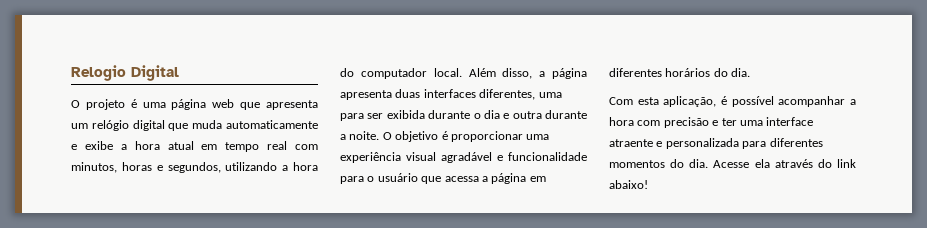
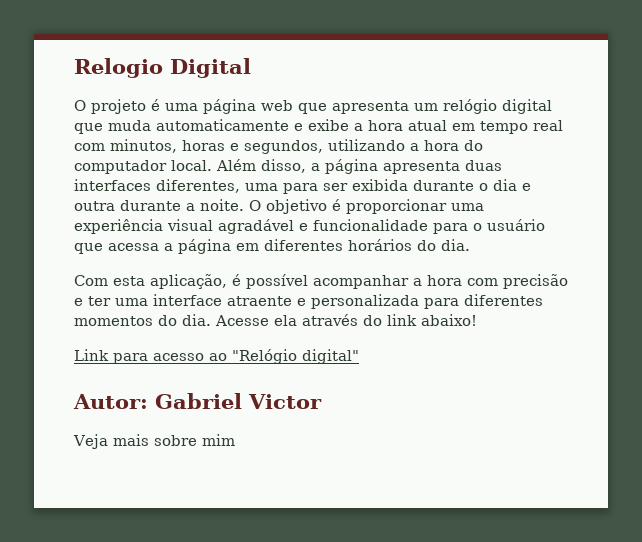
+ Link para acesso ao "Relógio digital"
+ Autor: Gabriel Victor
+ Veja mais sobre mim

